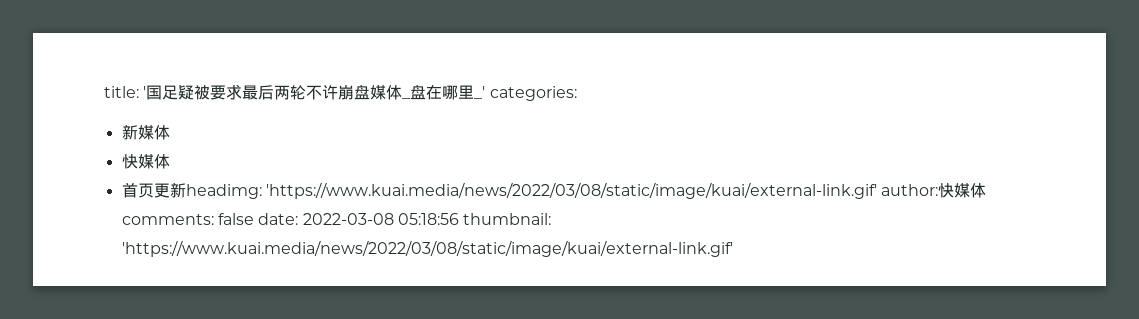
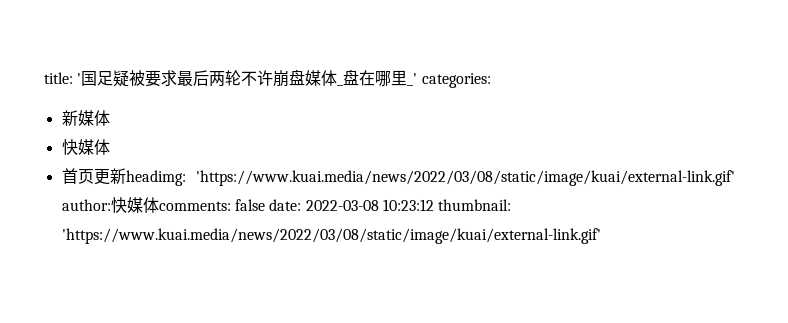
- 首页更新headimg: 'https://www.kuai.media/news/2022/03/08/static/image/kuai/external-link.gif' author:快媒体comments: false date: 2022-03-08 05:18:56 thumbnail: 'https://www.kuai.media/news/2022/03/08/static/image/kuai/external-link.gif'
+ 首页更新headimg: 'https://www.kuai.media/news/2022/03/08/static/image/kuai/external-link.gif' author:快媒体comments: false date: 2022-03-08 10:23:12 thumbnail: 'https://www.kuai.media/news/2022/03/08/static/image/kuai/external-link.gif'

